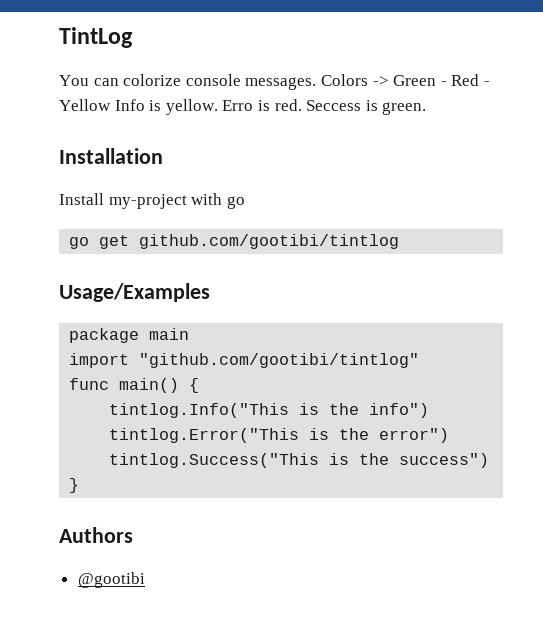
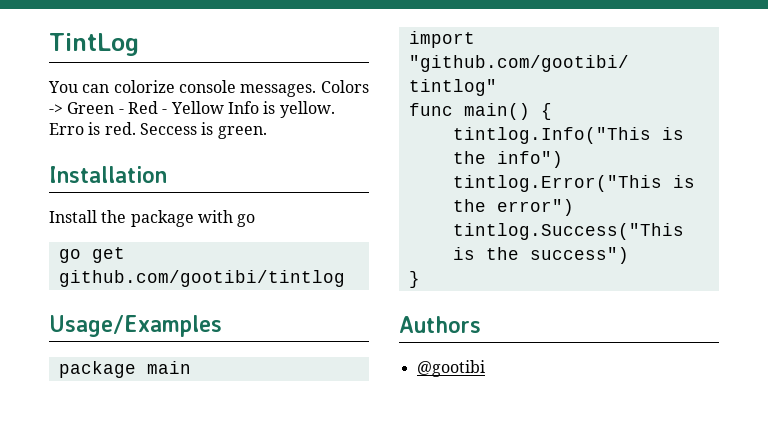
- Install my-project with go
+ Install the package with go

